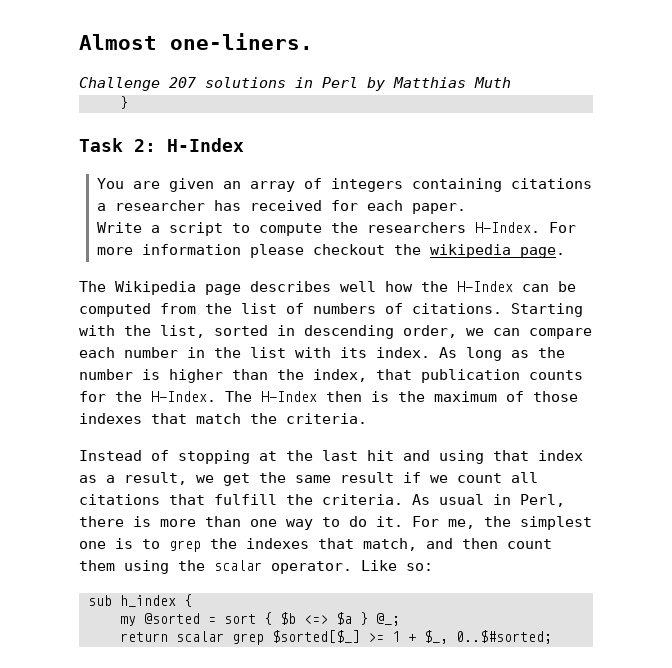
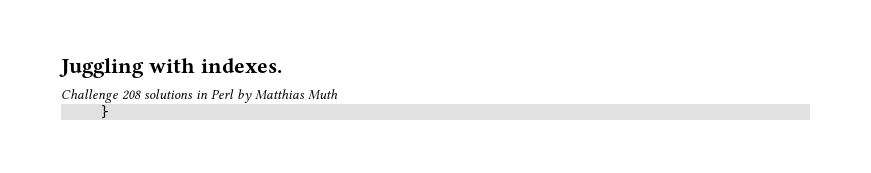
- Almost one-liners.
+ Juggling with indexes.
- Challenge 207 solutions in Perl by Matthias Muth
+ Challenge 208 solutions in Perl by Matthias Muth
- Task 2: H-Index
- You are given an array of integers containing citations a researcher has received for each paper.
- Write a script to compute the researchers H-Index. For more information please checkout the wikipedia page.
- The Wikipedia page describes well how the H-Index can be computed from the list of numbers of citations. Starting with the list, sorted in descending order, we can compare each number in the list with its index. As long as the number is higher than the index, that publication counts for the H-Index. The H-Index then is the maximum of those indexes that match the criteria.
- Instead of stopping at the last hit and using that index as a result, we get the same result if we count all citations that fulfill the criteria. As usual in Perl, there is more than one way to do it. For me, the simplest one is to grep the indexes that match, and then count them using the scalar operator. Like so:
- sub h_index {
- my @sorted = sort { $b <=> $a } @_;
- return scalar grep $sorted[$_] >= 1 + $_, 0..$#sorted;

